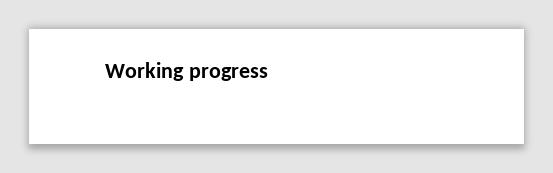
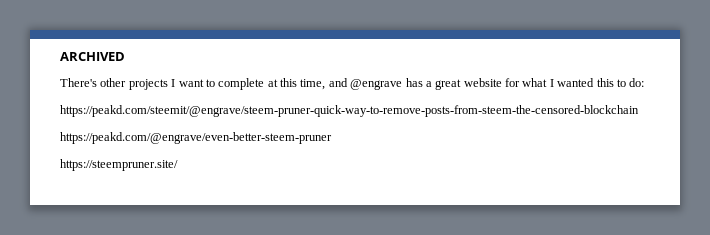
- Working progress
+ ARCHIVED
+ There's other projects I want to complete at this time, and @engrave has a great website for what I wanted this to do:
+ https://peakd.com/steemit/@engrave/steem-pruner-quick-way-to-remove-posts-from-steem-the-censored-blockchain
+ https://peakd.com/@engrave/even-better-steem-pruner
+ https://steempruner.site/

